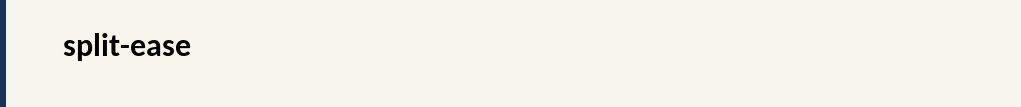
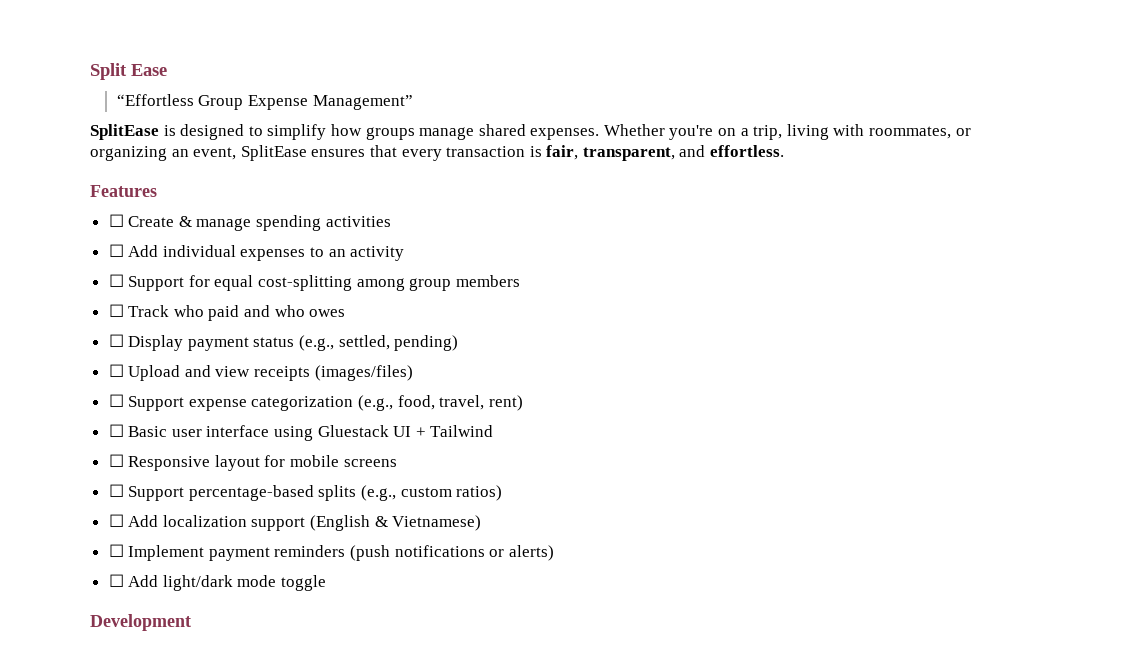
- split-ease
+ Split Ease
+ “Effortless Group Expense Management”
+ SplitEase is designed to simplify how groups manage shared expenses. Whether you're on a trip, living with roommates, or organizing an event, SplitEase ensures that every transaction is fair, transparent, and effortless.
+ Features
+ ☐ Create & manage spending activities
+ ☐ Add individual expenses to an activity
+ ☐ Support for equal cost-splitting among group members
+ ☐ Track who paid and who owes
+ ☐ Display payment status (e.g., settled, pending)
+ ☐ Upload and view receipts (images/files)
+ ☐ Support expense categorization (e.g., food, travel, rent)
+ ☐ Basic user interface using Gluestack UI + Tailwind
+ ☐ Responsive layout for mobile screens
+ ☐ Support percentage-based splits (e.g., custom ratios)
+ ☐ Add localization support (English & Vietnamese)
+ ☐ Implement payment reminders (push notifications or alerts)
+ ☐ Add light/dark mode toggle
+ Development

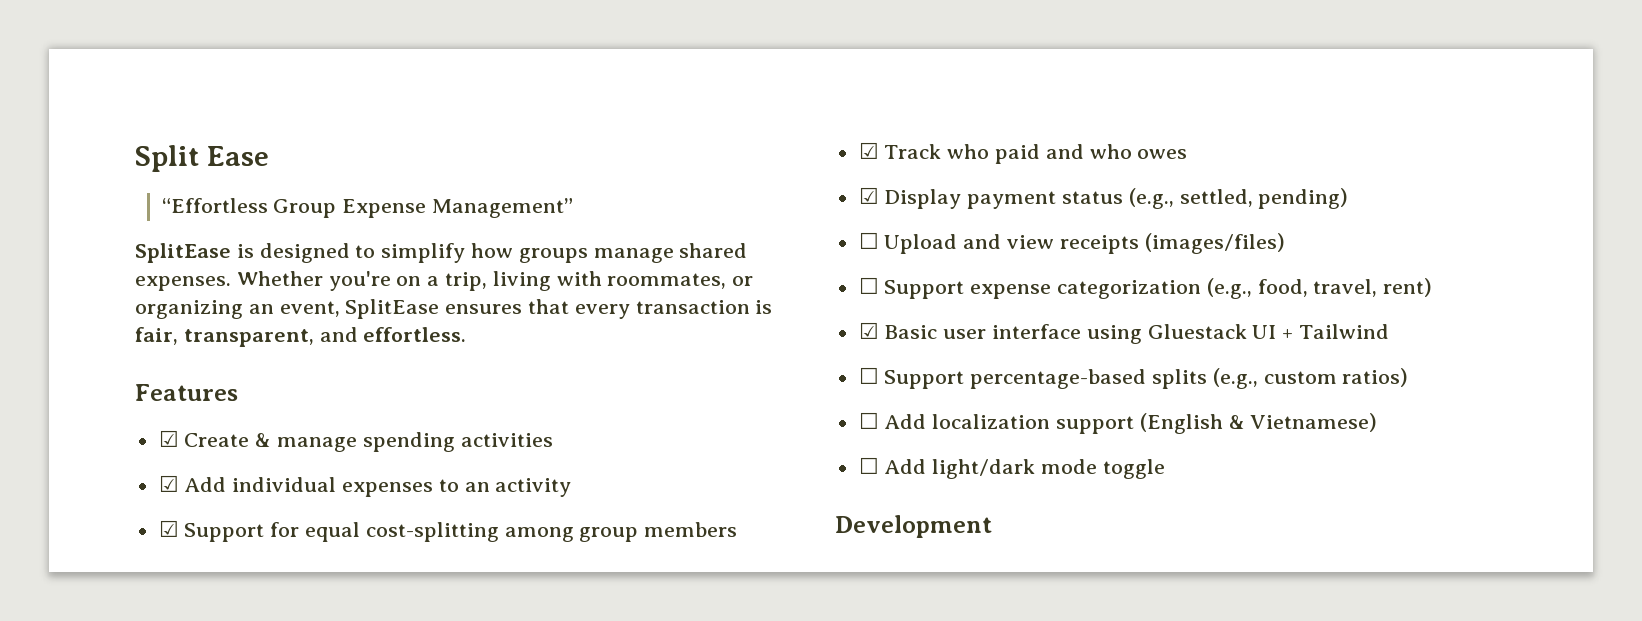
- ☐ Create & manage spending activities
+ ☑ Create & manage spending activities
- ☐ Add individual expenses to an activity
+ ☑ Add individual expenses to an activity
- ☐ Support for equal cost-splitting among group members
+ ☑ Support for equal cost-splitting among group members
- ☐ Track who paid and who owes
+ ☑ Track who paid and who owes
- ☐ Display payment status (e.g., settled, pending)
+ ☑ Display payment status (e.g., settled, pending)
- ☐ Basic user interface using Gluestack UI + Tailwind
+ ☑ Basic user interface using Gluestack UI + Tailwind
- ☐ Responsive layout for mobile screens
- ☐ Implement payment reminders (push notifications or alerts)

